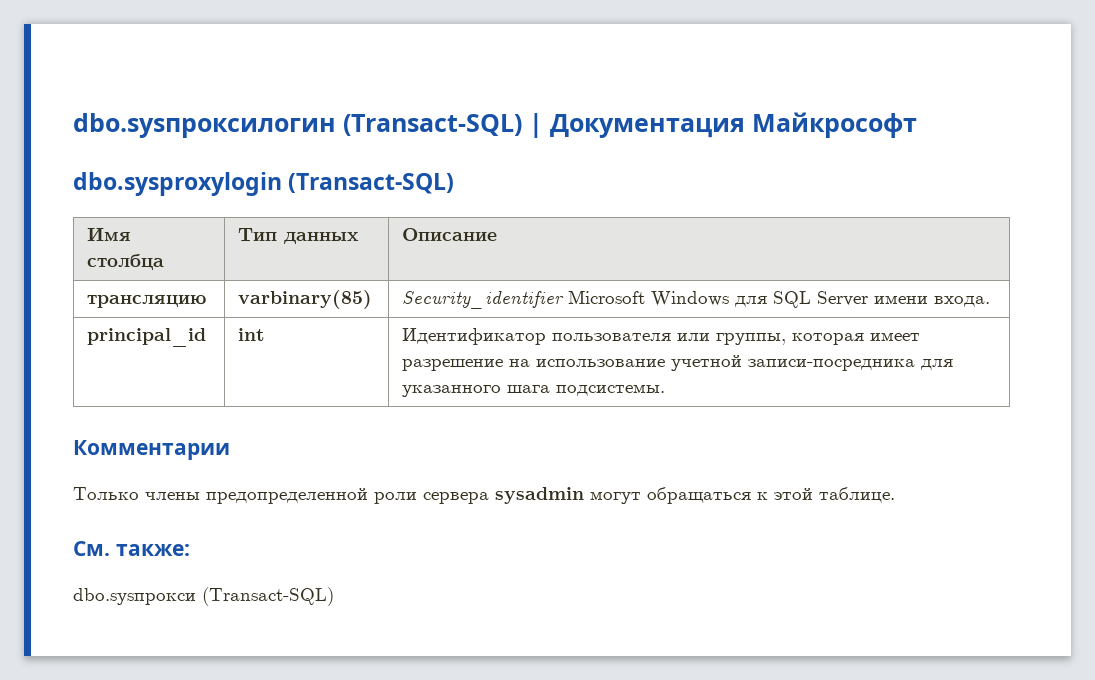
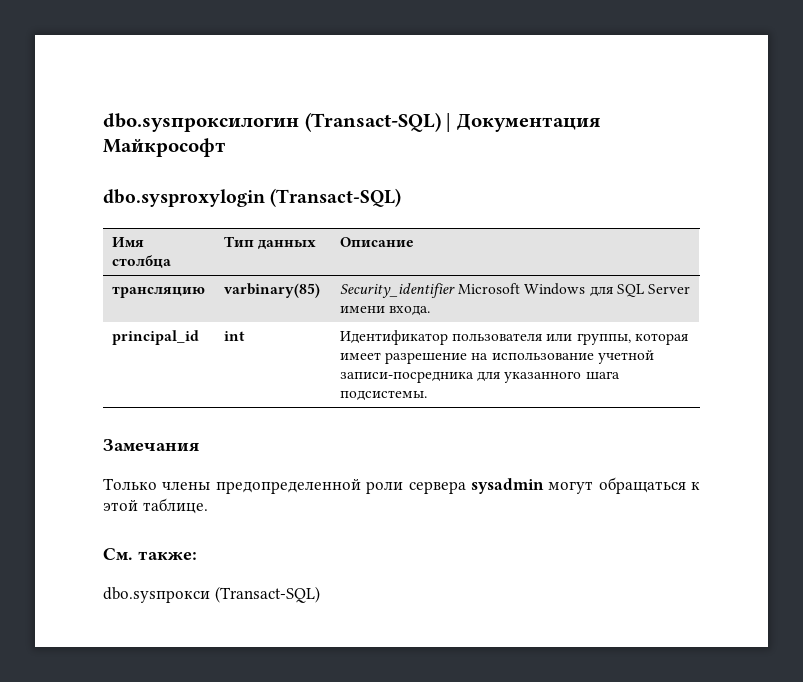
- Комментарии
+ Замечания

